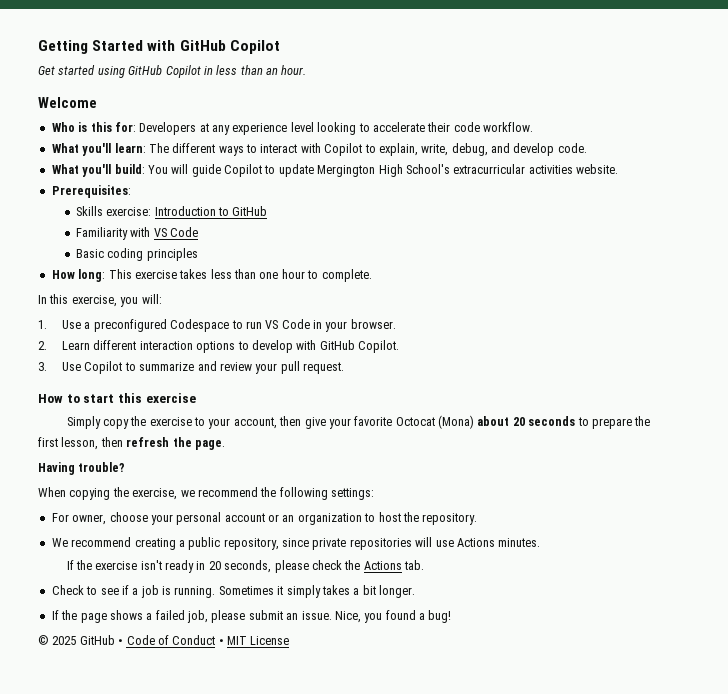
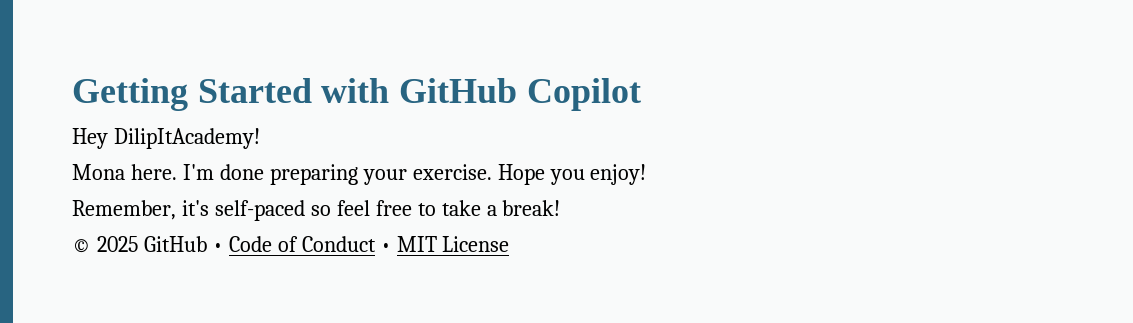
- Get started using GitHub Copilot in less than an hour.
- Welcome
- Who is this for: Developers at any experience level looking to accelerate their code workflow.
- What you'll learn: The different ways to interact with Copilot to explain, write, debug, and develop code.
- What you'll build: You will guide Copilot to update Mergington High School's extracurricular activities website.
- Prerequisites:
- Skills exercise: Introduction to GitHub
- Familiarity with VS Code
- Basic coding principles
- How long: This exercise takes less than one hour to complete.
- In this exercise, you will:
- 1. Use a preconfigured Codespace to run VS Code in your browser.
- 2. Learn different interaction options to develop with GitHub Copilot.
- 3. Use Copilot to summarize and review your pull request.
- How to start this exercise
- Simply copy the exercise to your account, then give your favorite Octocat (Mona) about 20 seconds to prepare the first lesson, then refresh the page.
- Having trouble?
- When copying the exercise, we recommend the following settings:
- For owner, choose your personal account or an organization to host the repository.
- We recommend creating a public repository, since private repositories will use Actions minutes.
- If the exercise isn't ready in 20 seconds, please check the Actions tab.
- Check to see if a job is running. Sometimes it simply takes a bit longer.
- If the page shows a failed job, please submit an issue. Nice, you found a bug!
+ Hey DilipItAcademy!
+ Mona here. I'm done preparing your exercise. Hope you enjoy!
+ Remember, it's self-paced so feel free to take a break!

